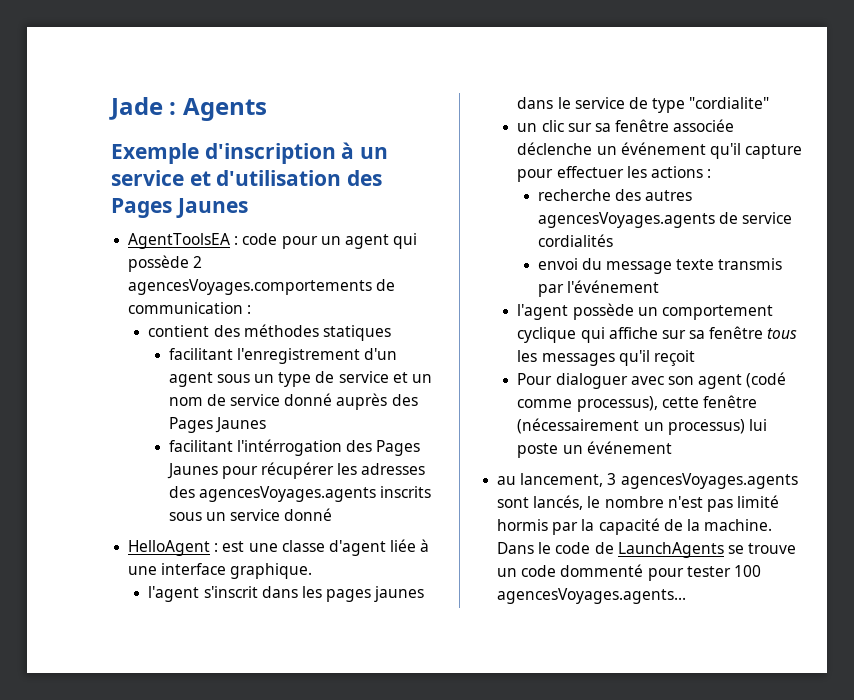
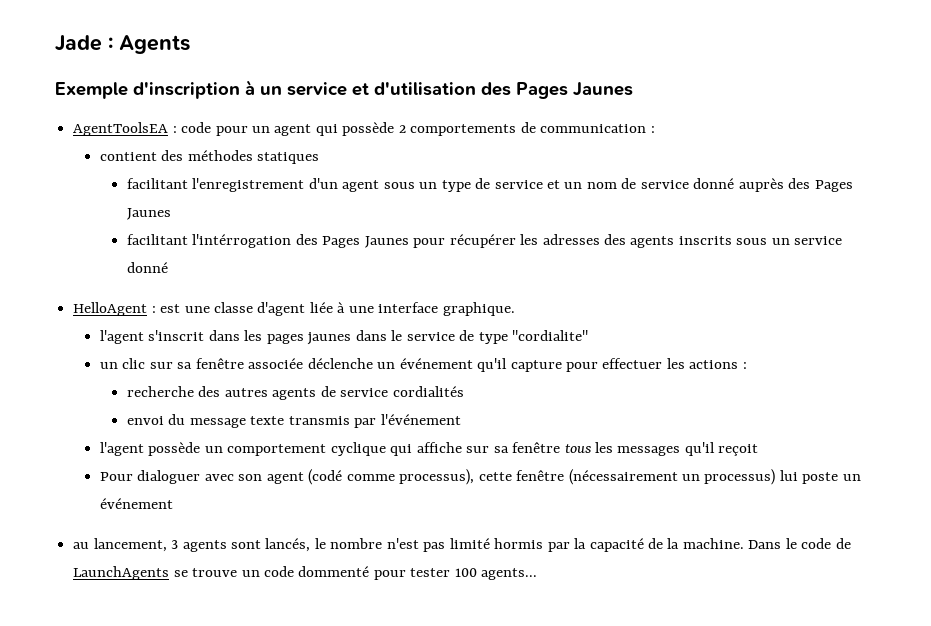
- AgentToolsEA : code pour un agent qui possède 2 agencesVoyages.comportements de communication :
+ AgentToolsEA : code pour un agent qui possède 2 comportements de communication :
- facilitant l'intérrogation des Pages Jaunes pour récupérer les adresses des agencesVoyages.agents inscrits sous un service donné
+ facilitant l'intérrogation des Pages Jaunes pour récupérer les adresses des agents inscrits sous un service donné
- recherche des autres agencesVoyages.agents de service cordialités
+ recherche des autres agents de service cordialités
- au lancement, 3 agencesVoyages.agents sont lancés, le nombre n'est pas limité hormis par la capacité de la machine.
+ au lancement, 3 agents sont lancés, le nombre n'est pas limité hormis par la capacité de la machine.
- Dans le code de LaunchAgents se trouve un code dommenté pour tester 100 agencesVoyages.agents...
+ Dans le code de LaunchAgents se trouve un code dommenté pour tester 100 agents...

